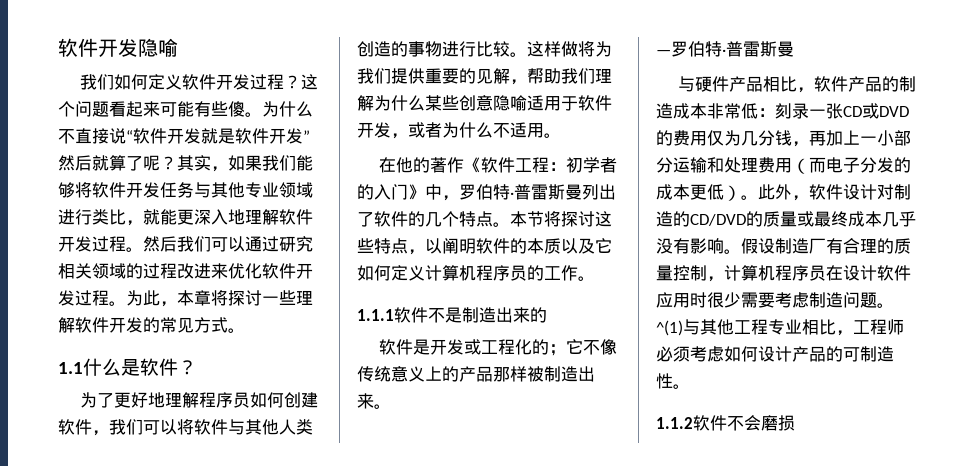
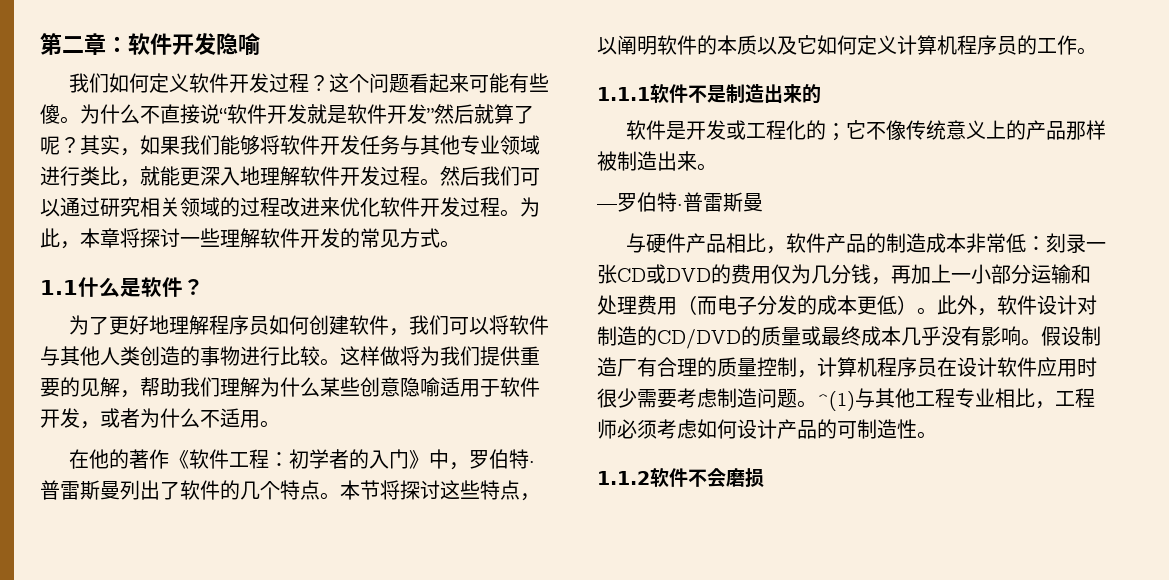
- 软件开发隐喻
+ 第二章：软件开发隐喻

